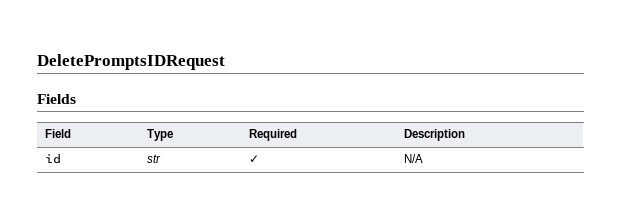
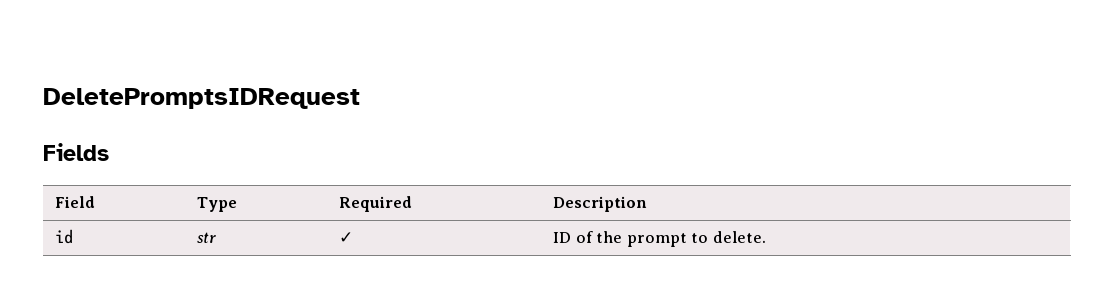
- id | str | ✓ | N/A
+ id | str | ✓ | ID of the prompt to delete.

